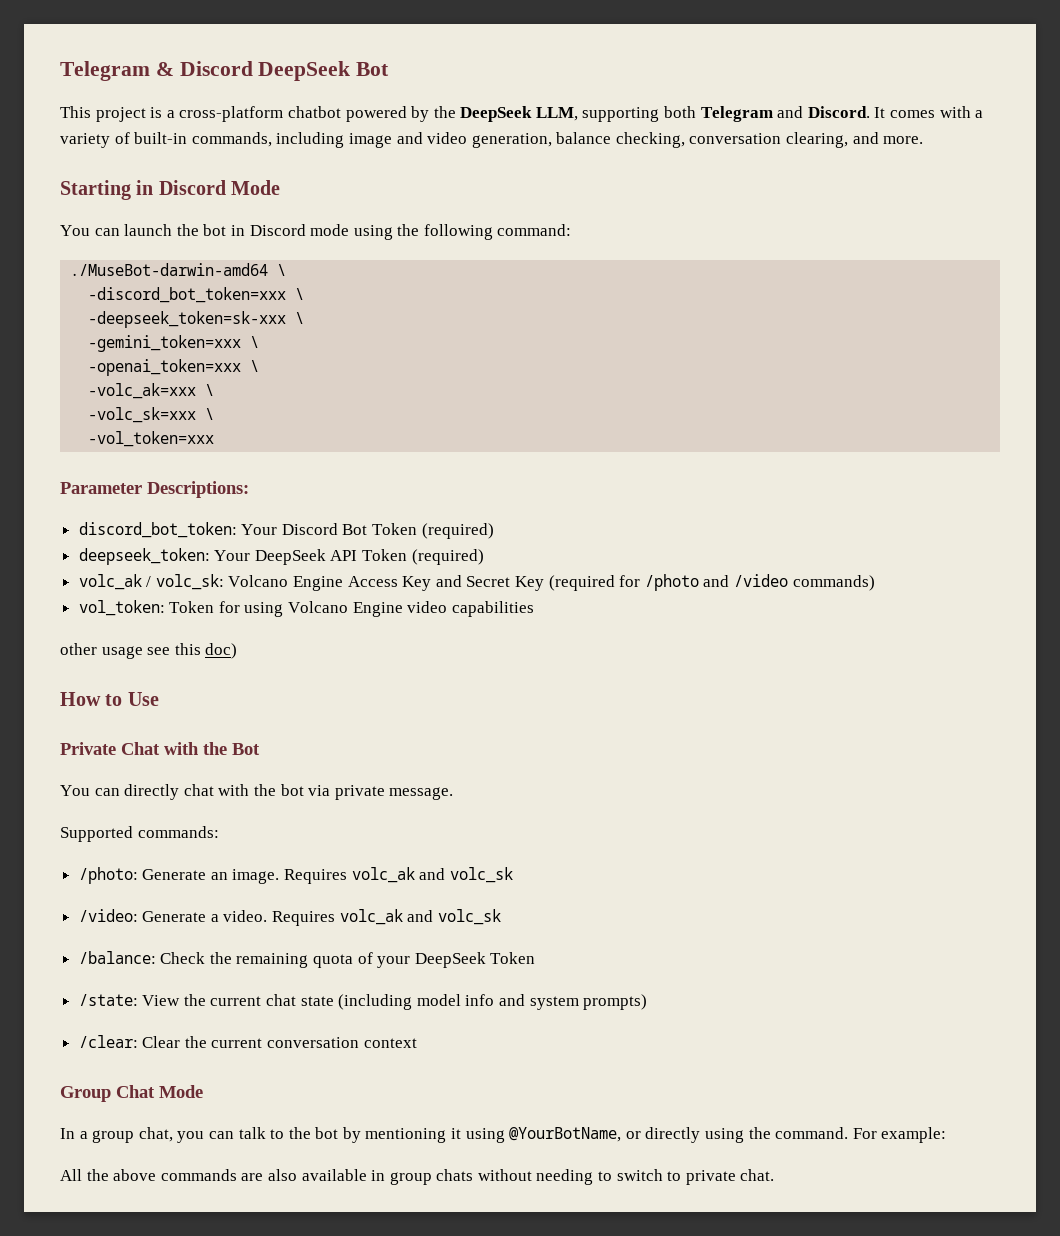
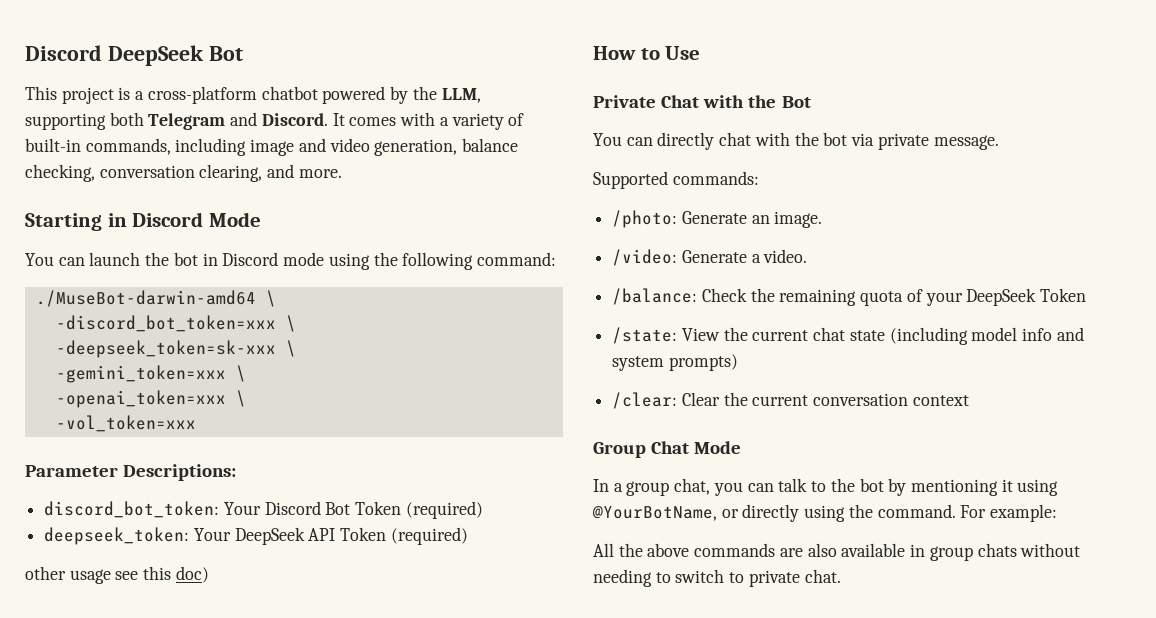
- Telegram & Discord DeepSeek Bot
+ Discord DeepSeek Bot
- This project is a cross-platform chatbot powered by the DeepSeek LLM, supporting both Telegram and Discord.
+ This project is a cross-platform chatbot powered by the LLM, supporting both Telegram and Discord.
- -volc_ak=xxx \
- -volc_sk=xxx \
- volc_ak / volc_sk: Volcano Engine Access Key and Secret Key (required for /photo and /video commands)
- vol_token: Token for using Volcano Engine video capabilities
- /photo: Generate an image. Requires volc_ak and volc_sk
+ /photo: Generate an image.
- /video: Generate a video. Requires volc_ak and volc_sk
+ /video: Generate a video.

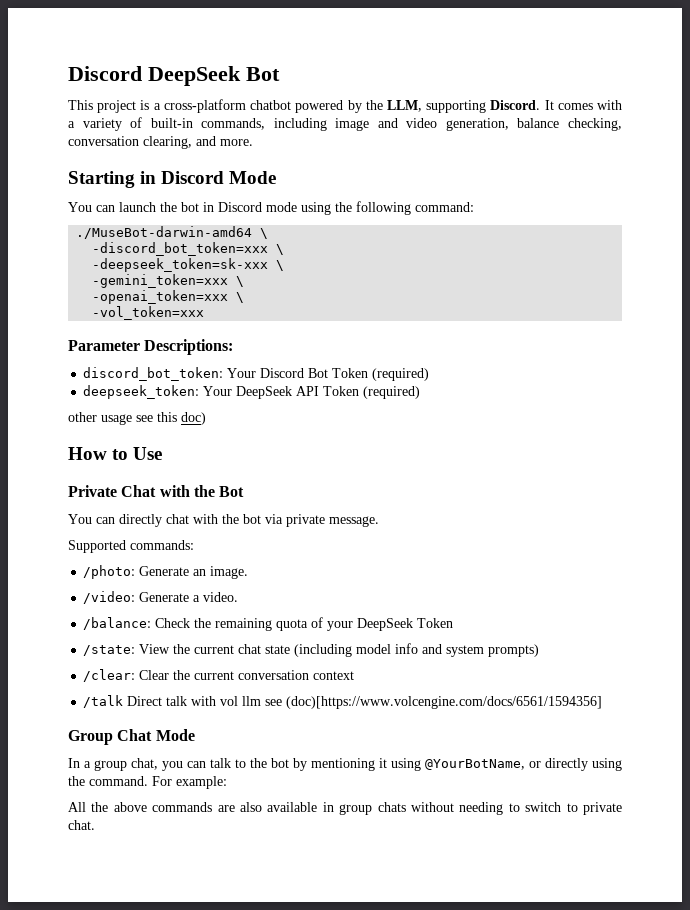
- This project is a cross-platform chatbot powered by the LLM, supporting both Telegram and Discord.
+ This project is a cross-platform chatbot powered by the LLM, supporting Discord.
+ /talk Direct talk with vol llm see (doc)[https://www.volcengine.com/docs/6561/1594356]

